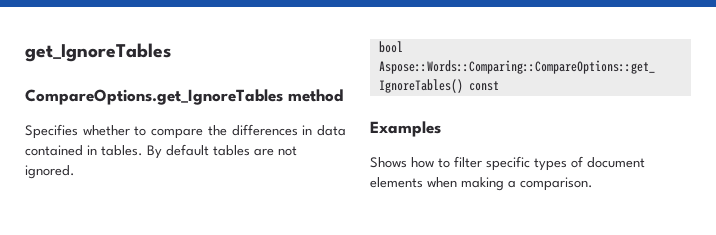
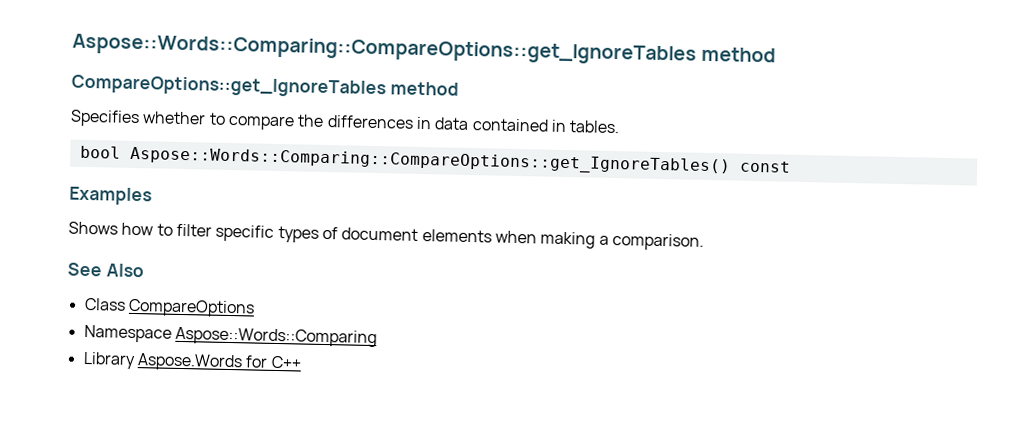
- get_IgnoreTables
- CompareOptions.get_IgnoreTables method
+ Aspose::Words::Comparing::CompareOptions::get_IgnoreTables method
+ CompareOptions::get_IgnoreTables method
- By default tables are not ignored.
+ See Also
+ Class CompareOptions
+ Namespace Aspose::Words::Comparing
+ Library Aspose.Words for C++

